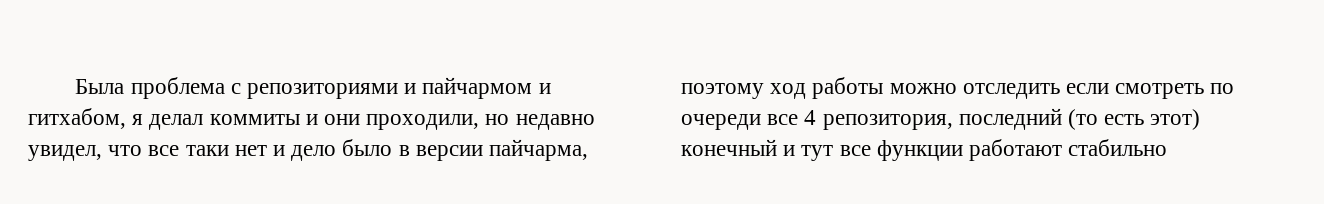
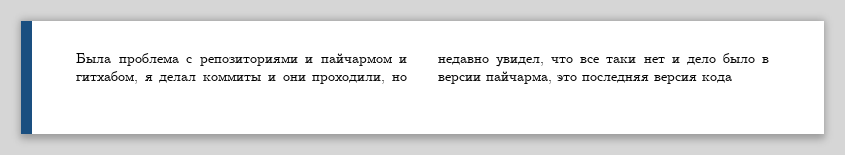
- Была проблема с репозиториями и пайчармом и гитхабом, я делал коммиты и они проходили, но недавно увидел, что все таки нет и дело было в версии пайчарма, поэтому ход работы можно отследить если смотреть по очереди все 4 репозитория, последний (то есть этот) конечный и тут все функции работают стабильно
+ Была проблема с репозиториями и пайчармом и гитхабом, я делал коммиты и они проходили, но недавно увидел, что все таки нет и дело было в версии пайчарма, это последняя версия кода

